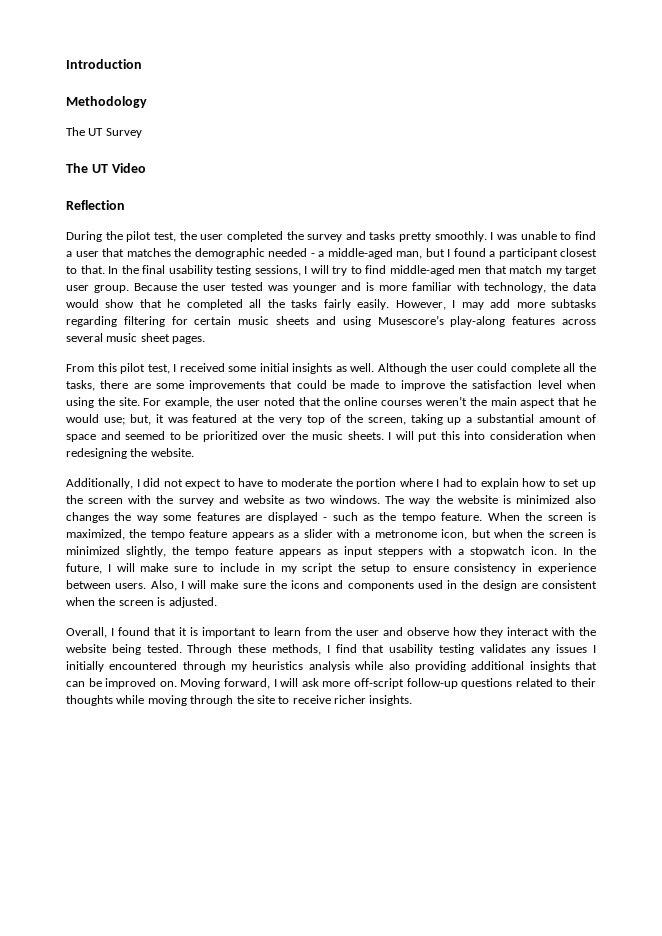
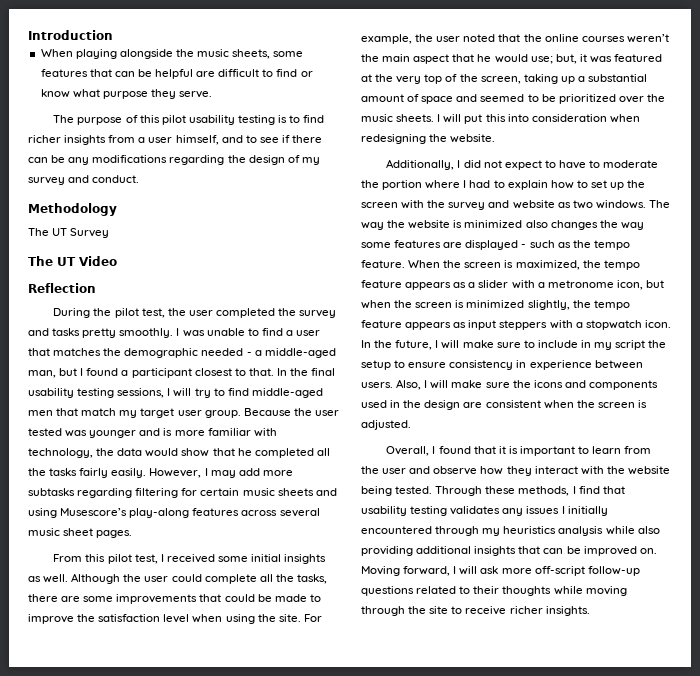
+ When playing alongside the music sheets, some features that can be helpful are difficult to find or know what purpose they serve.
+ The purpose of this pilot usability testing is to find richer insights from a user himself, and to see if there can be any modifications regarding the design of my survey and conduct.

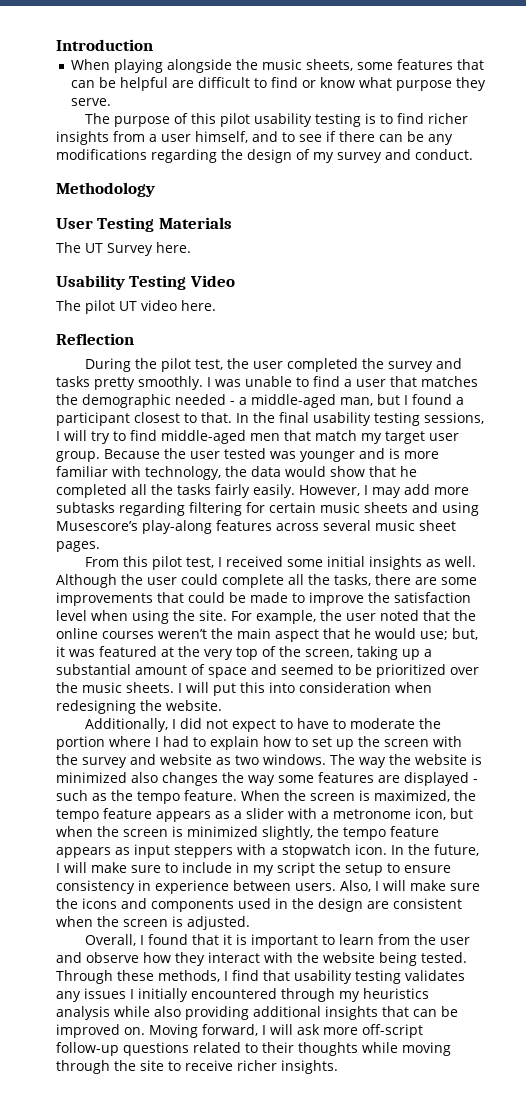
+ User Testing Materials
- The UT Survey
- The UT Video
+ The UT Survey here.
+ Usability Testing Video
+ The pilot UT video here.

